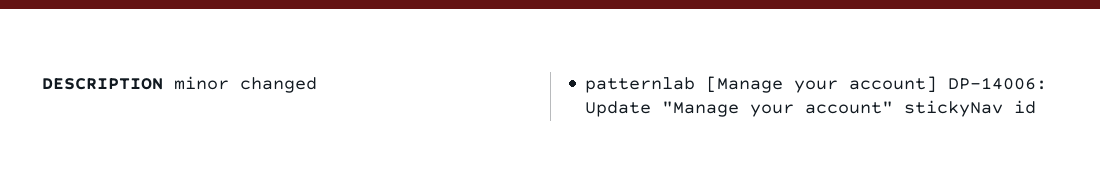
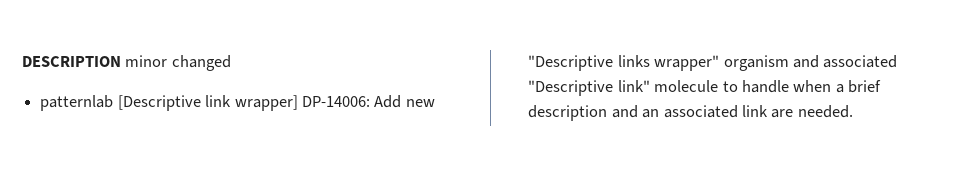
- patternlab [Manage your account] DP-14006: Update "Manage your account" stickyNav id
+ patternlab [Descriptive link wrapper] DP-14006: Add new "Descriptive links wrapper" organism and associated "Descriptive link" molecule to handle when a brief description and an associated link are needed.

